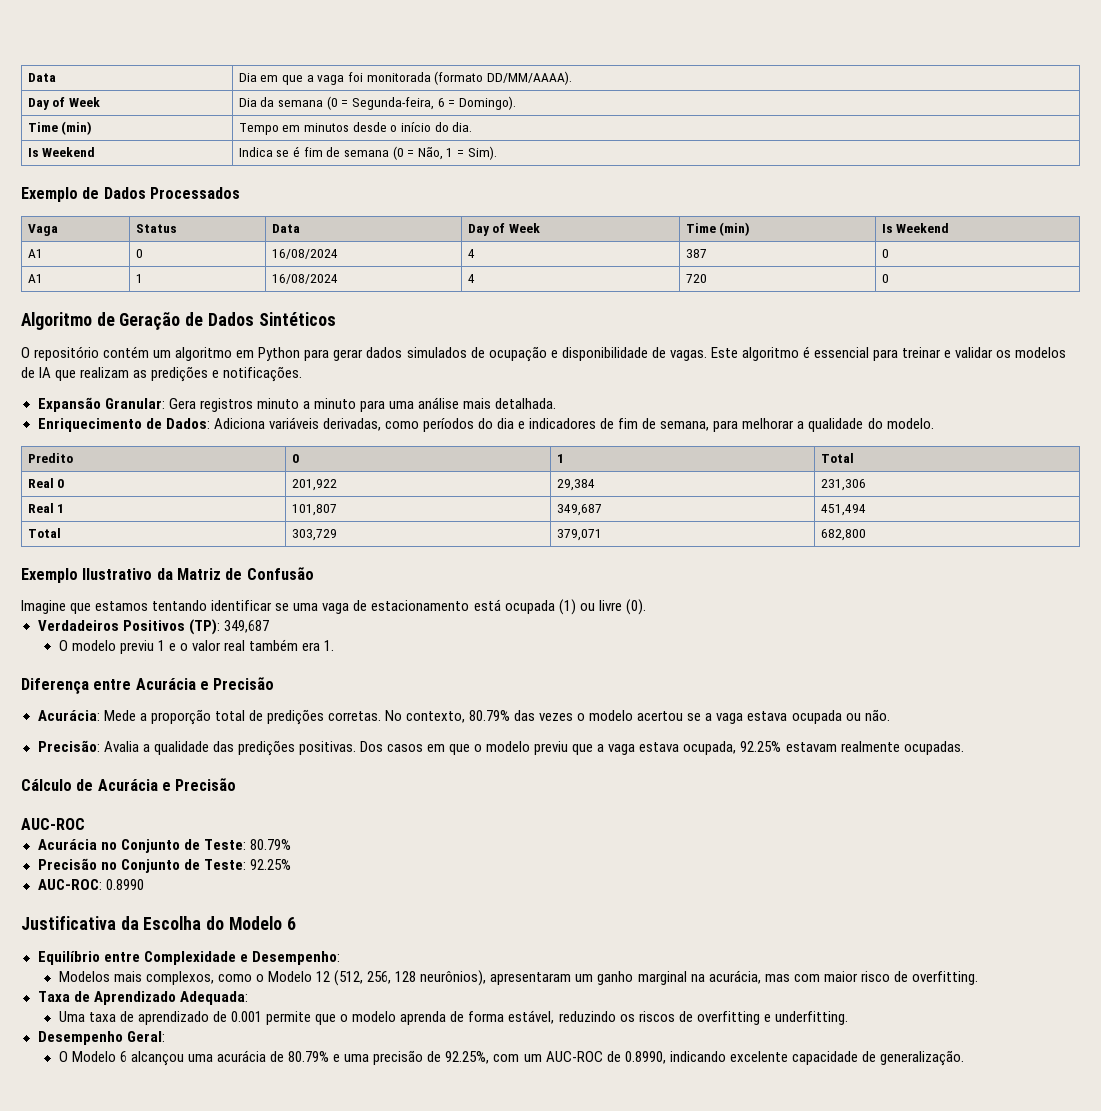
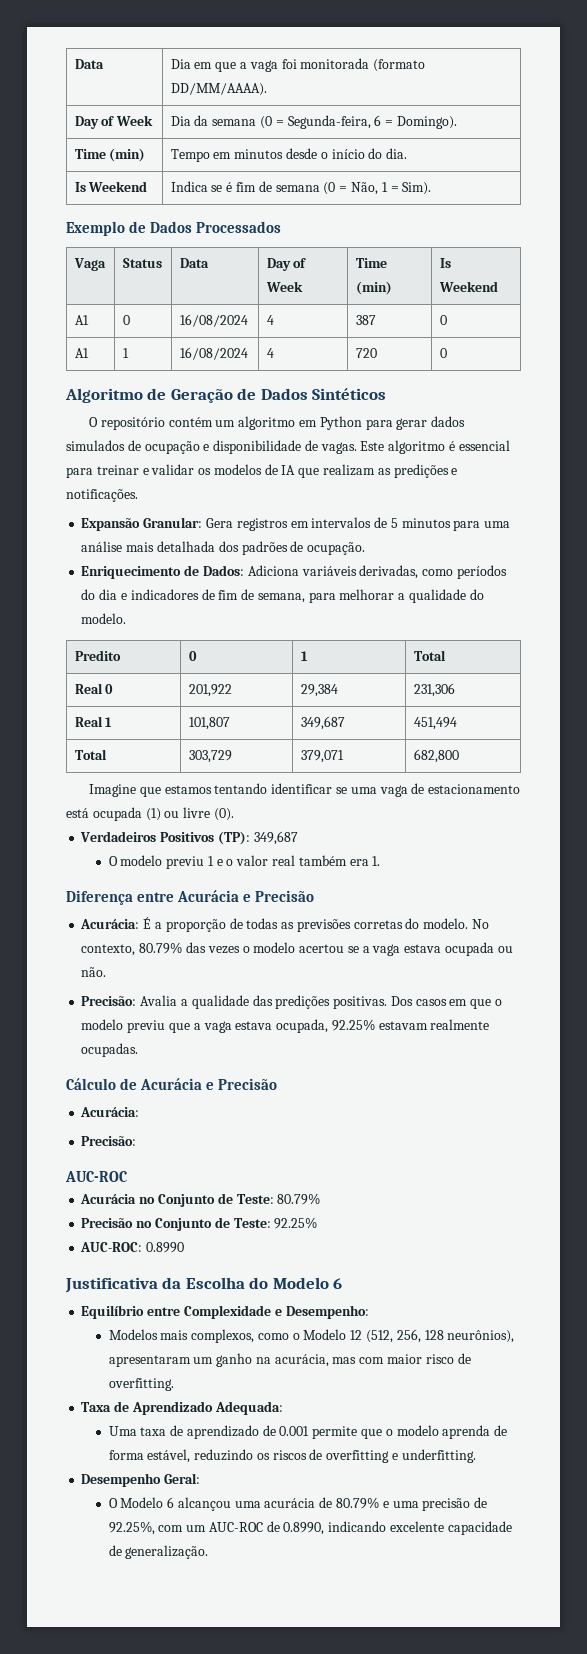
- Expansão Granular: Gera registros minuto a minuto para uma análise mais detalhada.
+ Expansão Granular: Gera registros em intervalos de 5 minutos para uma análise mais detalhada dos padrões de ocupação.
- Exemplo Ilustrativo da Matriz de Confusão
- Acurácia: Mede a proporção total de predições corretas.
+ Acurácia: É a proporção de todas as previsões corretas do modelo.
  Cálculo de Acurácia e Precisão
+ Acurácia:
+ Precisão:
- Modelos mais complexos, como o Modelo 12 (512, 256, 128 neurônios), apresentaram um ganho marginal na acurácia, mas com maior risco de overfitting.
+ Modelos mais complexos, como o Modelo 12 (512, 256, 128 neurônios), apresentaram um ganho na acurácia, mas com maior risco de overfitting.

